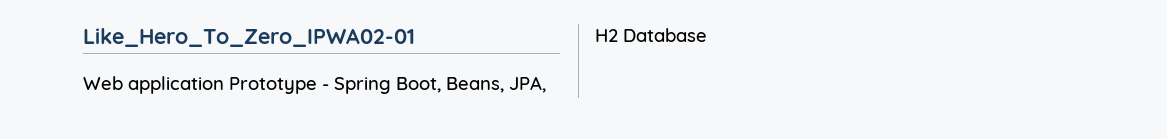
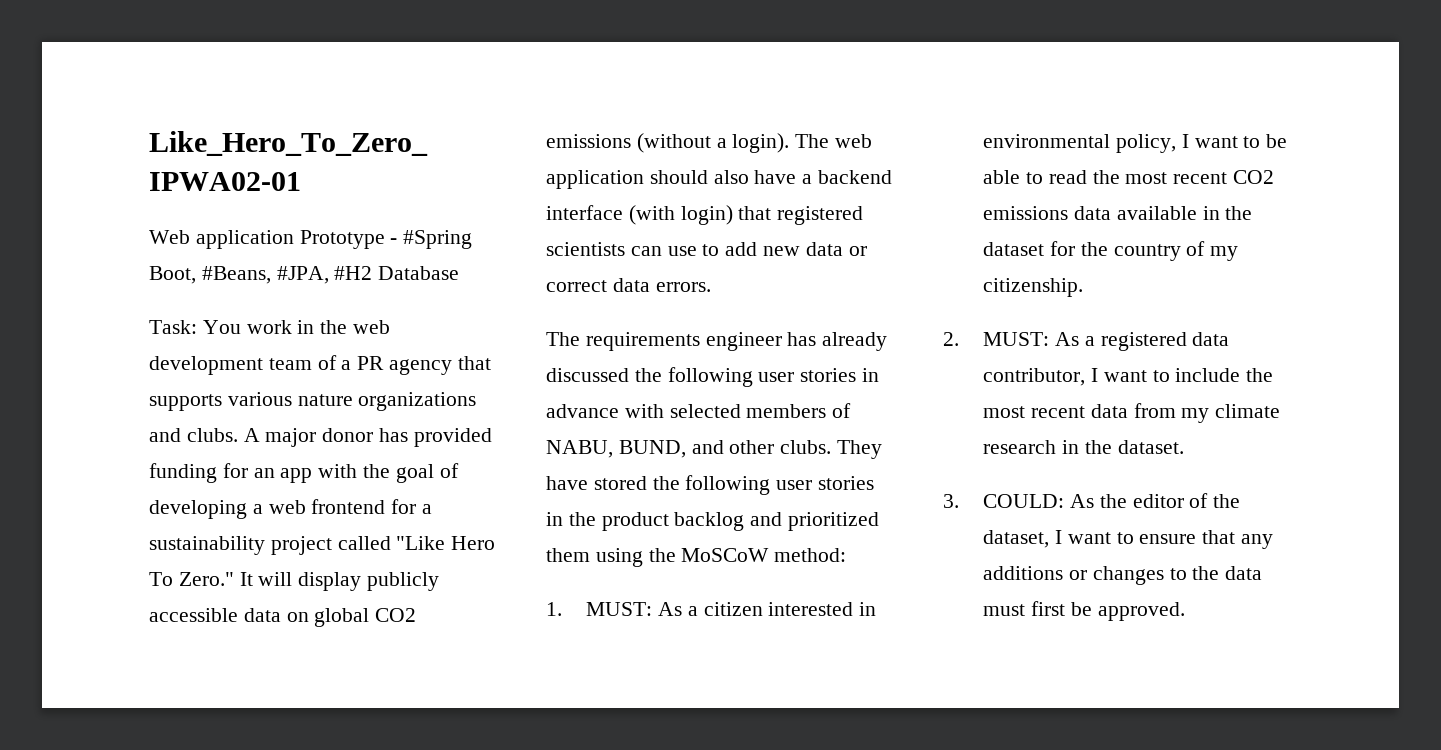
- Web application Prototype - Spring Boot, Beans, JPA, H2 Database
+ Web application Prototype - #Spring Boot, #Beans, #JPA, #H2 Database
+ Task: You work in the web development team of a PR agency that supports various nature organizations and clubs. A major donor has provided funding for an app with the goal of developing a web frontend for a sustainability project called "Like Hero To Zero." It will display publicly accessible data on global CO2 emissions (without a login). The web application should also have a backend interface (with login) that registered scientists can use to add new data or correct data errors.
+ The requirements engineer has already discussed the following user stories in advance with selected members of NABU, BUND, and other clubs. They have stored the following user stories in the product backlog and prioritized them using the MoSCoW method:
+ 1. MUST: As a citizen interested in environmental policy, I want to be able to read the most recent CO2 emissions data available in the dataset for the country of my citizenship.
+ 2. MUST: As a registered data contributor, I want to include the most recent data from my climate research in the dataset.
+ 3. COULD: As the editor of the dataset, I want to ensure that any additions or changes to the data must first be approved.

